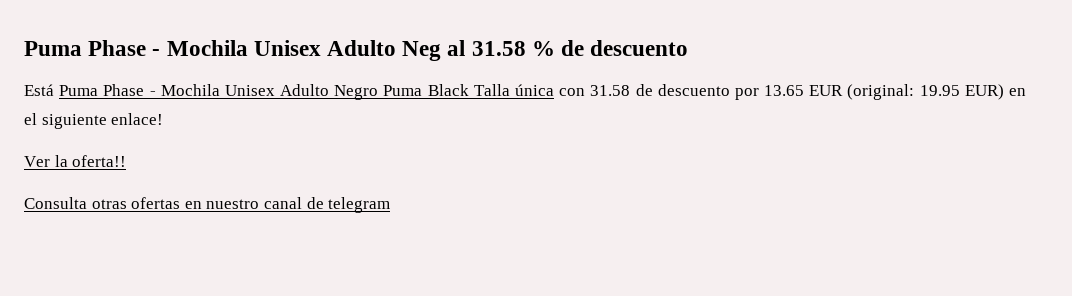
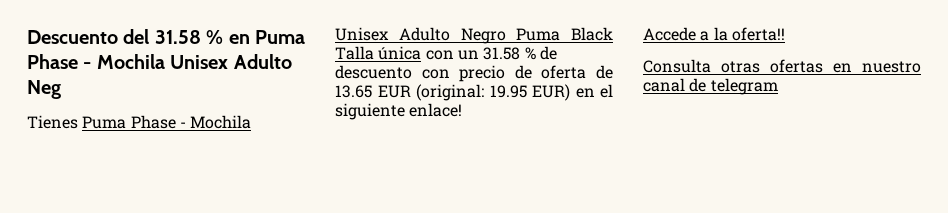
- Puma Phase - Mochila Unisex Adulto Neg al 31.58 % de descuento
- Está Puma Phase - Mochila Unisex Adulto Negro Puma Black Talla única con 31.58 de descuento por 13.65 EUR (original: 19.95 EUR) en el siguiente enlace!
+ Descuento del 31.58 % en Puma Phase - Mochila Unisex Adulto Neg
+ Tienes Puma Phase - Mochila Unisex Adulto Negro Puma Black Talla única con un 31.58 % de descuento con precio de oferta de 13.65 EUR (original: 19.95 EUR) en el siguiente enlace!
- Ver la oferta!!
+ Accede a la oferta!!

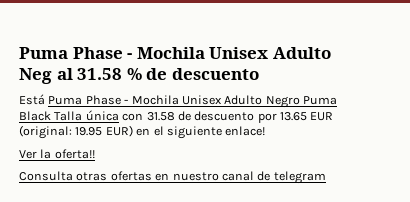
- Descuento del 31.58 % en Puma Phase - Mochila Unisex Adulto Neg
- Tienes Puma Phase - Mochila Unisex Adulto Negro Puma Black Talla única con un 31.58 % de descuento con precio de oferta de 13.65 EUR (original: 19.95 EUR) en el siguiente enlace!
+ Puma Phase - Mochila Unisex Adulto Neg al 31.58 % de descuento
+ Está Puma Phase - Mochila Unisex Adulto Negro Puma Black Talla única con 31.58 de descuento por 13.65 EUR (original: 19.95 EUR) en el siguiente enlace!
- Accede a la oferta!!
+ Ver la oferta!!

